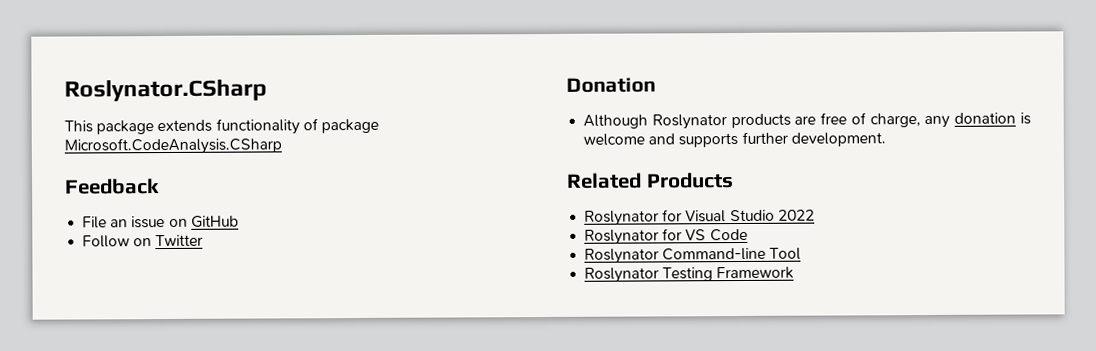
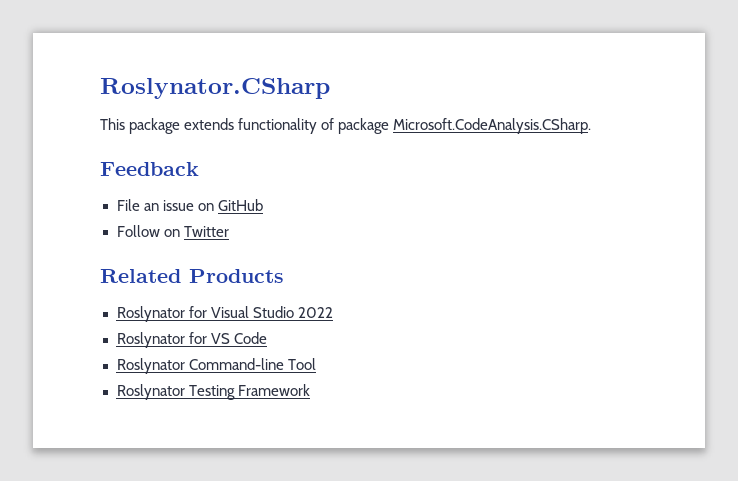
- This package extends functionality of package Microsoft.CodeAnalysis.CSharp
+ This package extends functionality of package Microsoft.CodeAnalysis.CSharp.
- Donation
- Although Roslynator products are free of charge, any donation is welcome and supports further development.

